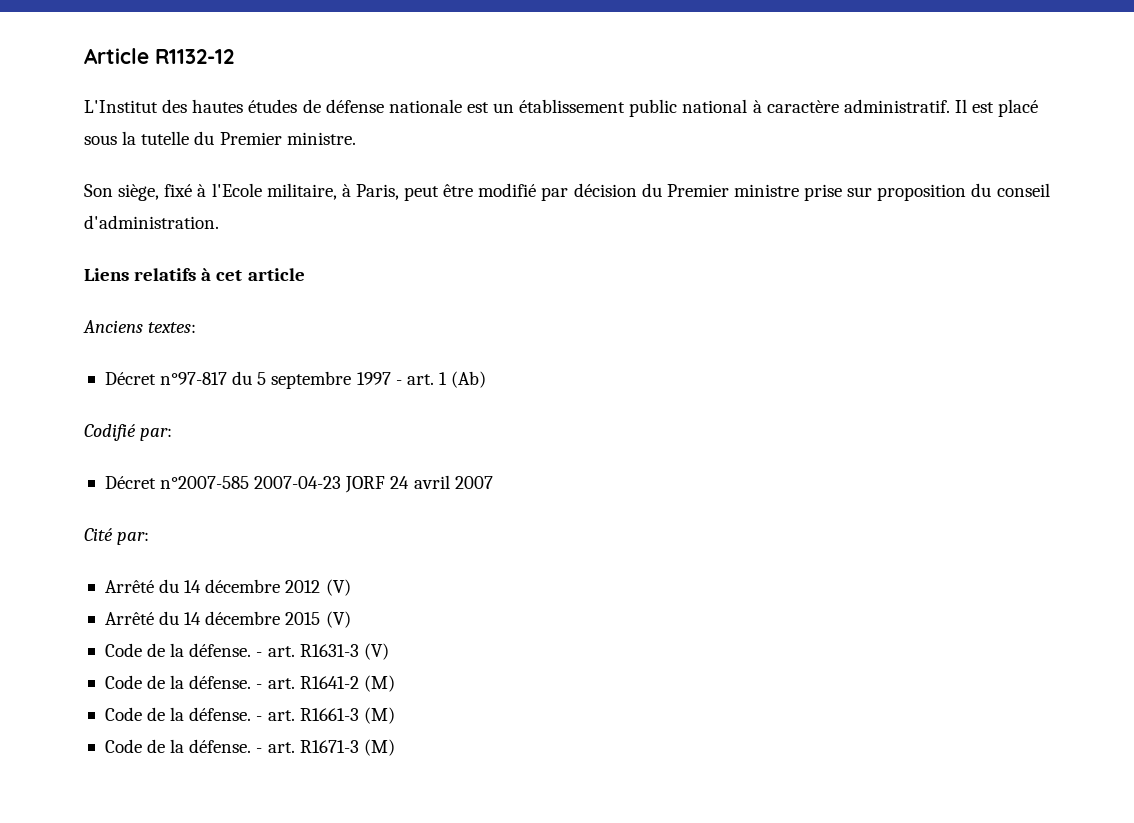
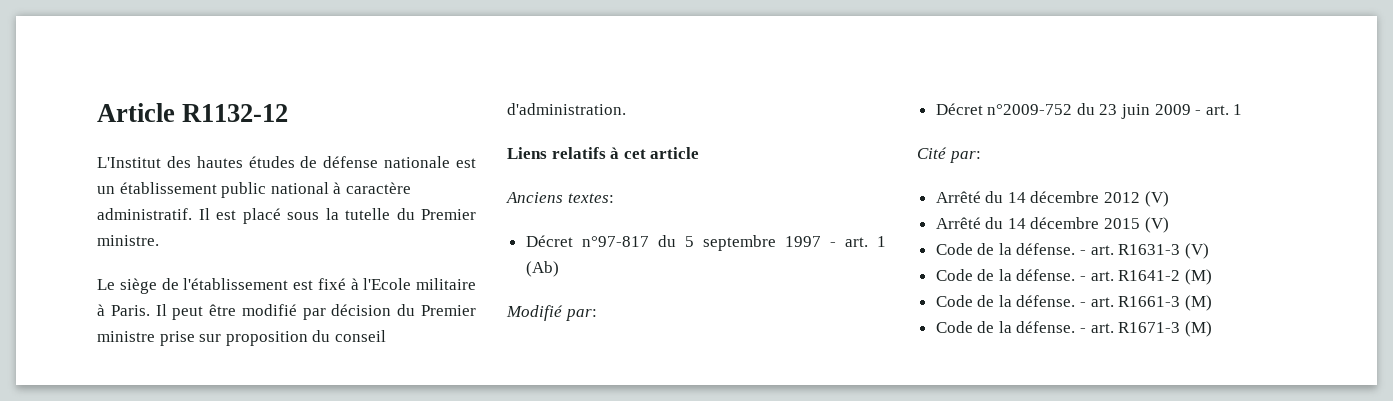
- Son siège, fixé à l'Ecole militaire, à Paris, peut être modifié par décision du Premier ministre prise sur proposition du conseil d'administration.
+ Le siège de l'établissement est fixé à l'Ecole militaire à Paris. Il peut être modifié par décision du Premier ministre prise sur proposition du conseil d'administration.
- Codifié par:
+ Modifié par:
- Décret n°2007-585 2007-04-23 JORF 24 avril 2007
+ Décret n°2009-752 du 23 juin 2009 - art. 1

